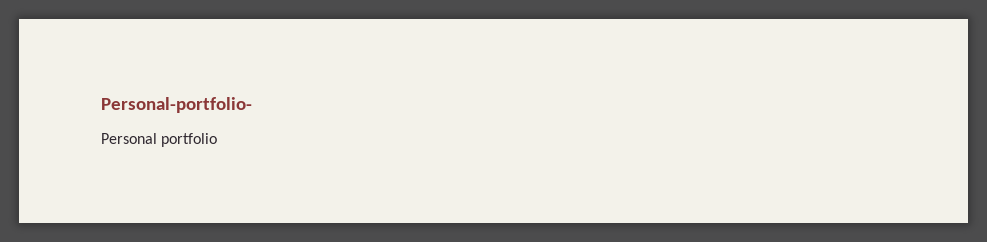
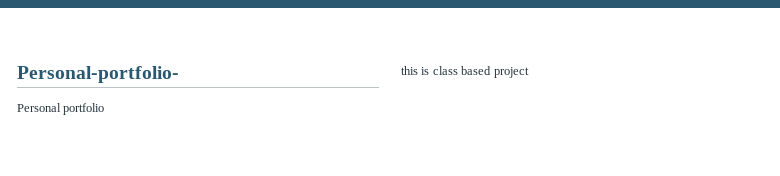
+ this is class based project

